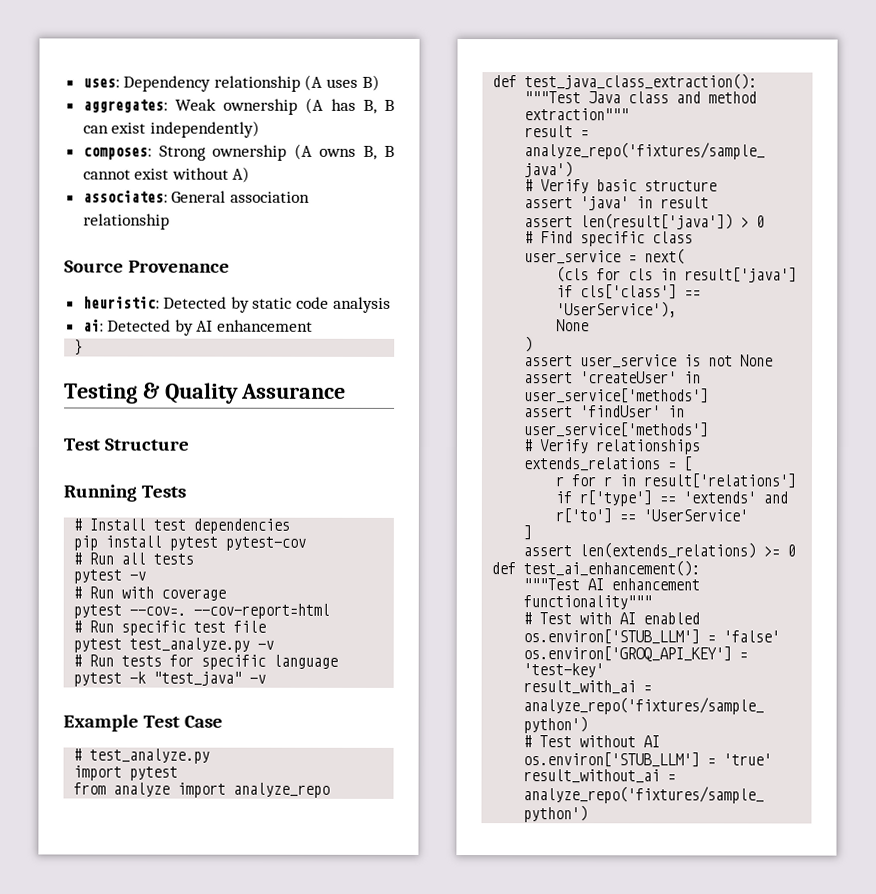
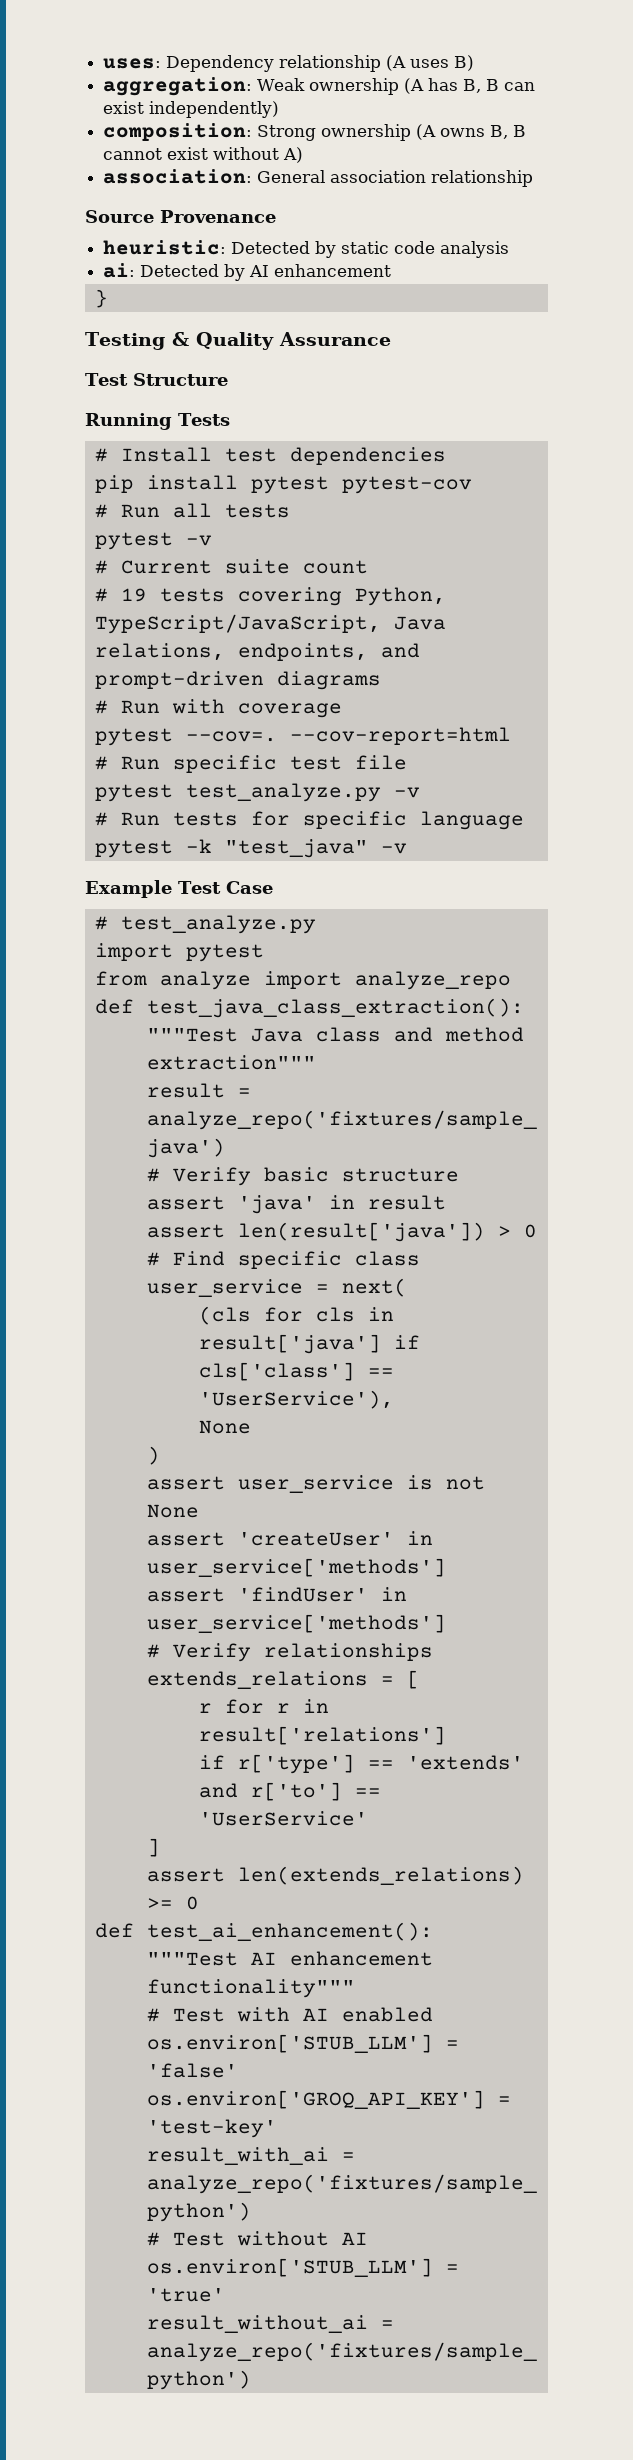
- aggregates: Weak ownership (A has B, B can exist independently)
+ aggregation: Weak ownership (A has B, B can exist independently)
- composes: Strong ownership (A owns B, B cannot exist without A)
+ composition: Strong ownership (A owns B, B cannot exist without A)
- associates: General association relationship
+ association: General association relationship
+ # Current suite count
+ # 19 tests covering Python, TypeScript/JavaScript, Java relations, endpoints, and prompt-driven diagrams

